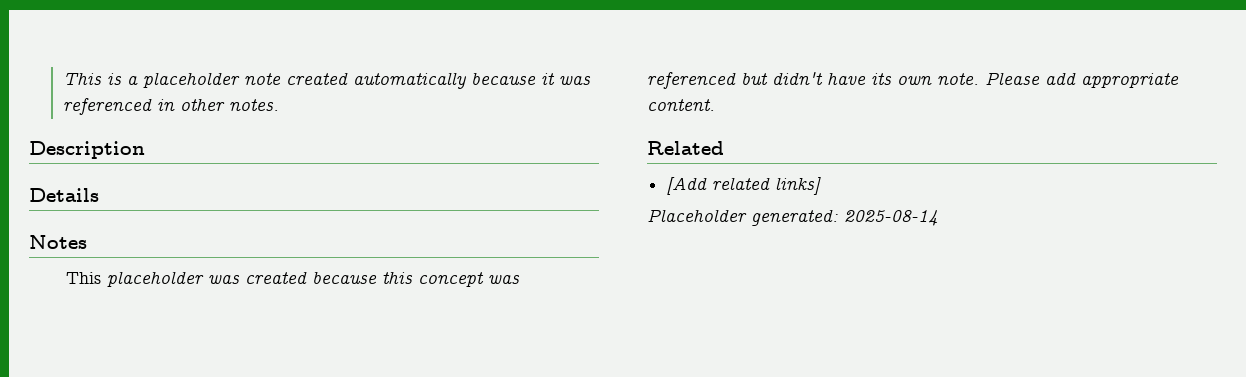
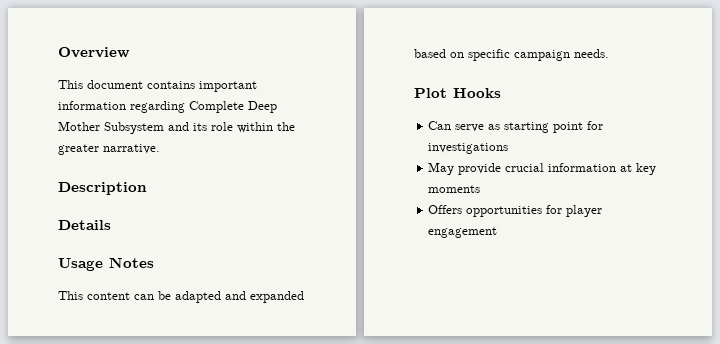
- This is a placeholder note created automatically because it was referenced in other notes.
+ Overview
+ This document contains important information regarding Complete Deep Mother Subsystem and its role within the greater narrative.
- Notes
+ Usage Notes
- This placeholder was created because this concept was referenced but didn't have its own note. Please add appropriate content.
- Related
- [Add related links]
- Placeholder generated: 2025-08-14
+ This content can be adapted and expanded based on specific campaign needs.
+ Plot Hooks
+ Can serve as starting point for investigations
+ May provide crucial information at key moments
+ Offers opportunities for player engagement

